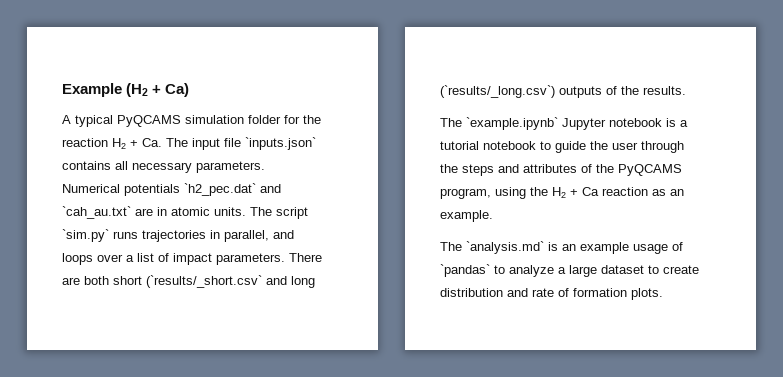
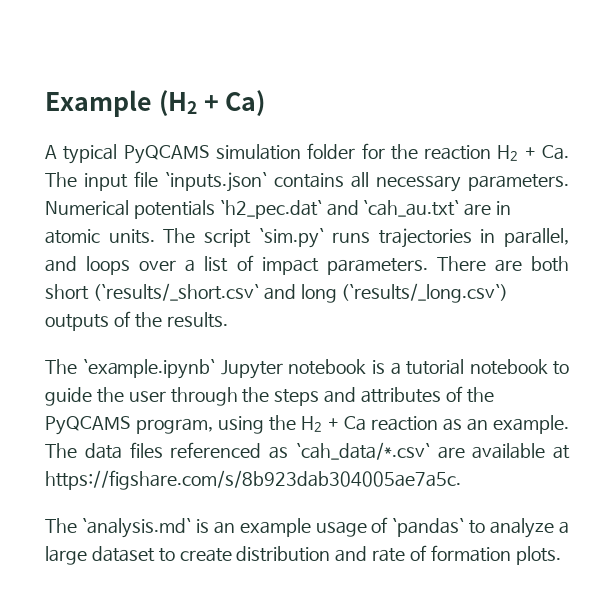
+ The data files referenced as `cah_data/*.csv` are available at https://figshare.com/s/8b923dab304005ae7a5c.

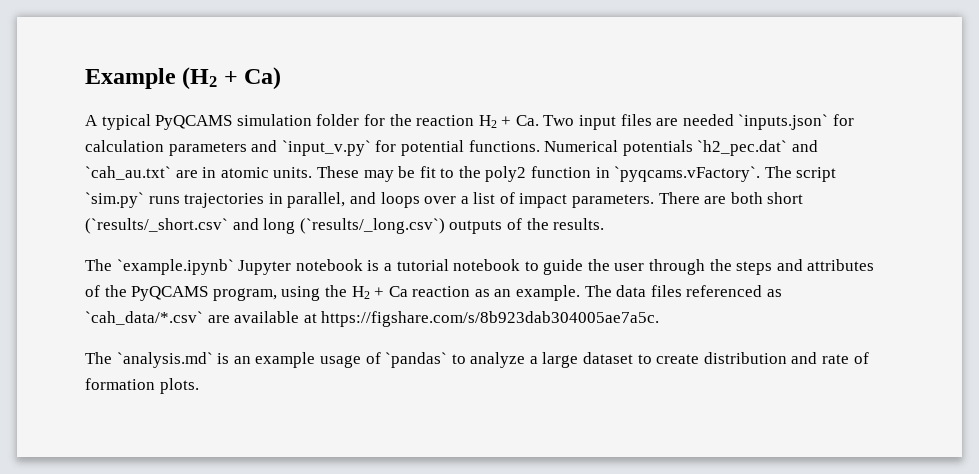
- A typical PyQCAMS simulation folder for the reaction H2 + Ca. The input file `inputs.json` contains all necessary parameters.
+ A typical PyQCAMS simulation folder for the reaction H2 + Ca. Two input files are needed `inputs.json` for calculation parameters and `input_v.py` for potential functions.
- The script `sim.py` runs trajectories in parallel, and loops over a list of impact parameters.
+ These may be fit to the poly2 function in `pyqcams.vFactory`. The script `sim.py` runs trajectories in parallel, and loops over a list of impact parameters.

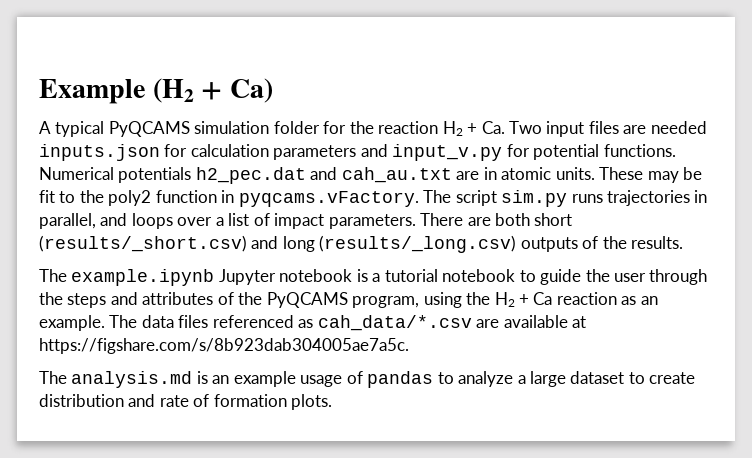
- A typical PyQCAMS simulation folder for the reaction H2 + Ca. Two input files are needed `inputs.json` for calculation parameters and `input_v.py` for potential functions.
+ A typical PyQCAMS simulation folder for the reaction H2 + Ca. Two input files are needed inputs.json for calculation parameters and input_v.py for potential functions.
- Numerical potentials `h2_pec.dat` and `cah_au.txt` are in atomic units.
+ Numerical potentials h2_pec.dat and cah_au.txt are in atomic units.
- These may be fit to the poly2 function in `pyqcams.vFactory`. The script `sim.py` runs trajectories in parallel, and loops over a list of impact parameters.
+ These may be fit to the poly2 function in pyqcams.vFactory. The script sim.py runs trajectories in parallel, and loops over a list of impact parameters.
- There are both short (`results/_short.csv` and long (`results/_long.csv`) outputs of the results.
+ There are both short (results/_short.csv) and long (results/_long.csv) outputs of the results.
- The `example.ipynb` Jupyter notebook is a tutorial notebook to guide the user through the steps and attributes of the PyQCAMS program, using the H2 + Ca reaction as an example.
+ The example.ipynb Jupyter notebook is a tutorial notebook to guide the user through the steps and attributes of the PyQCAMS program, using the H2 + Ca reaction as an example.
- The data files referenced as `cah_data/*.csv` are available at https://figshare.com/s/8b923dab304005ae7a5c.
+ The data files referenced as cah_data/*.csv are available at https://figshare.com/s/8b923dab304005ae7a5c.
- The `analysis.md` is an example usage of `pandas` to analyze a large dataset to create distribution and rate of formation plots.
+ The analysis.md is an example usage of pandas to analyze a large dataset to create distribution and rate of formation plots.

